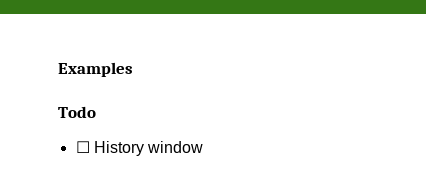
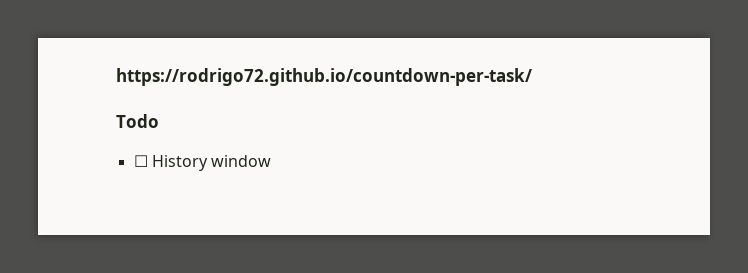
- Examples
+ https://rodrigo72.github.io/countdown-per-task/

